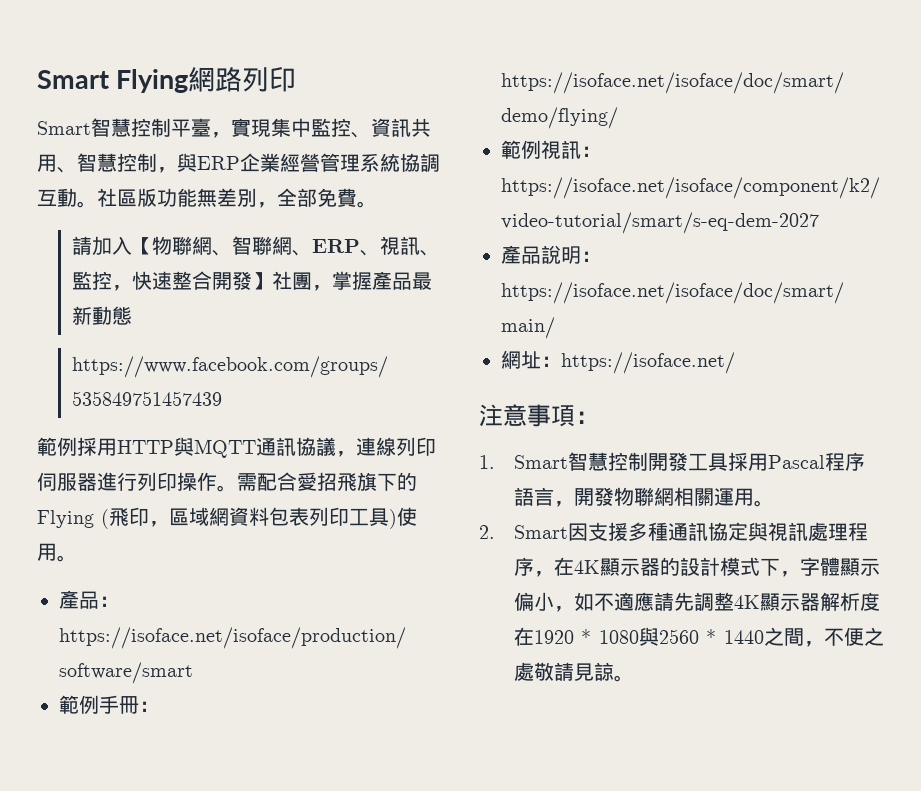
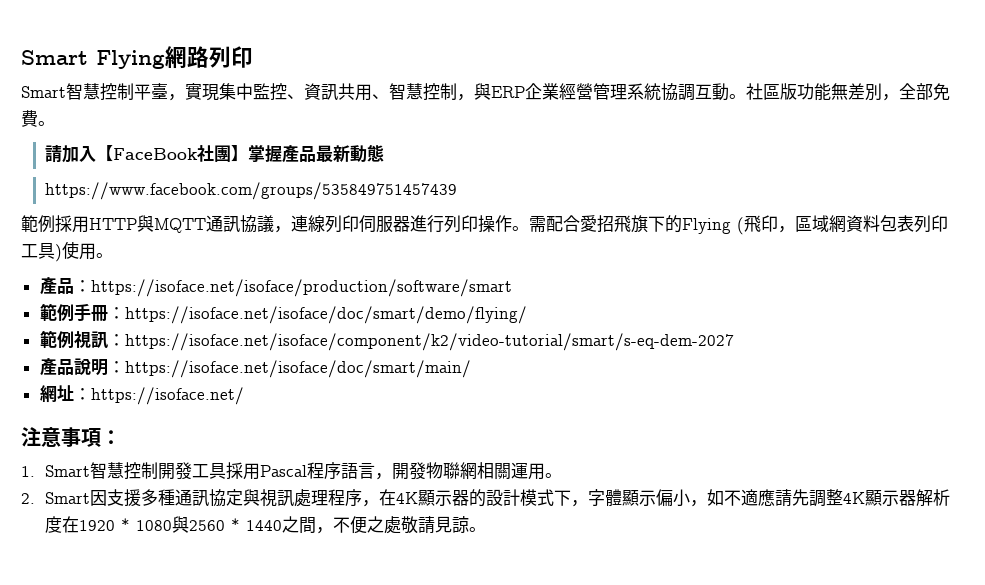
- 請加入【物聯網、智聯網、ERP、視訊、監控，快速整合開發】社團，掌握產品最新動態
+ 請加入【FaceBook社團】掌握產品最新動態

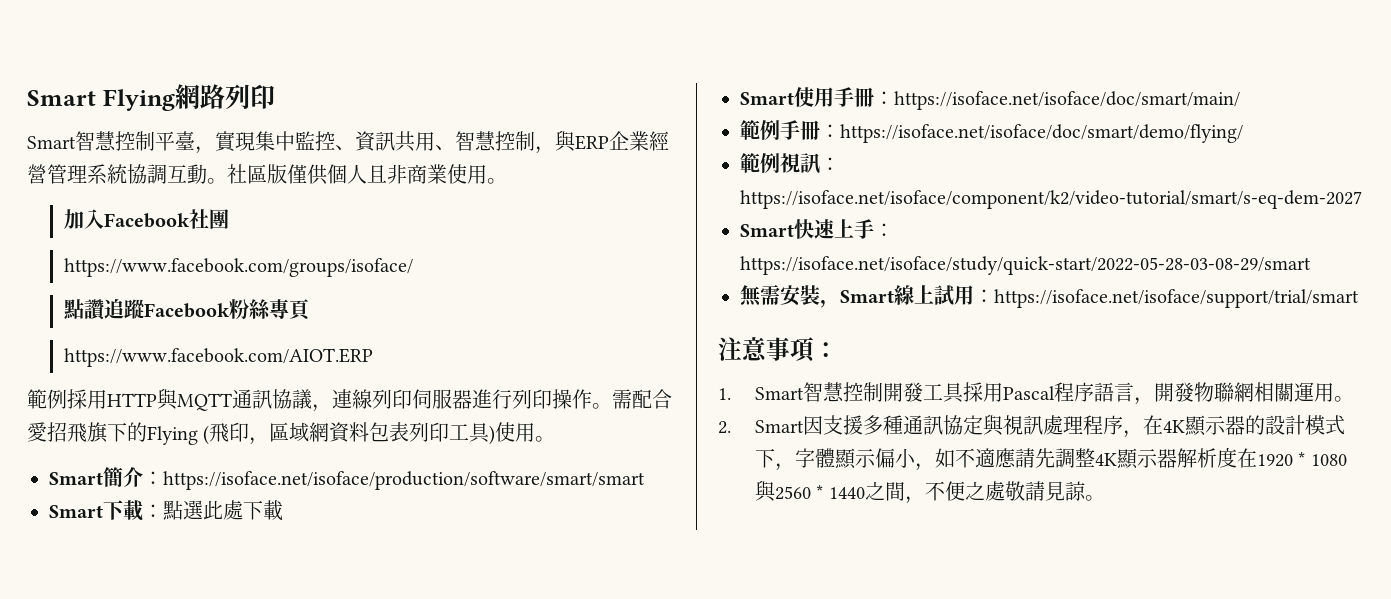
- 社區版功能無差別，全部免費。
- 請加入【FaceBook社團】掌握產品最新動態
- https://www.facebook.com/groups/535849751457439
+ 社區版僅供個人且非商業使用。
+ 加入Facebook社團
+ https://www.facebook.com/groups/isoface/
+ 點讚追蹤Facebook粉絲專頁
+ https://www.facebook.com/AIOT.ERP
- 產品：https://isoface.net/isoface/production/software/smart
+ Smart簡介：https://isoface.net/isoface/production/software/smart/smart
+ Smart下載：點選此處下載
+ Smart使用手冊：https://isoface.net/isoface/doc/smart/main/
- 產品說明：https://isoface.net/isoface/doc/smart/main/
- 網址：https://isoface.net/
+ Smart快速上手：https://isoface.net/isoface/study/quick-start/2022-05-28-03-08-29/smart
+ 無需安裝，Smart線上試用：https://isoface.net/isoface/support/trial/smart

